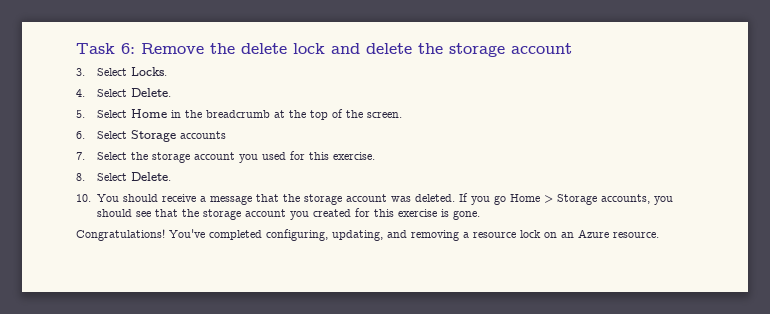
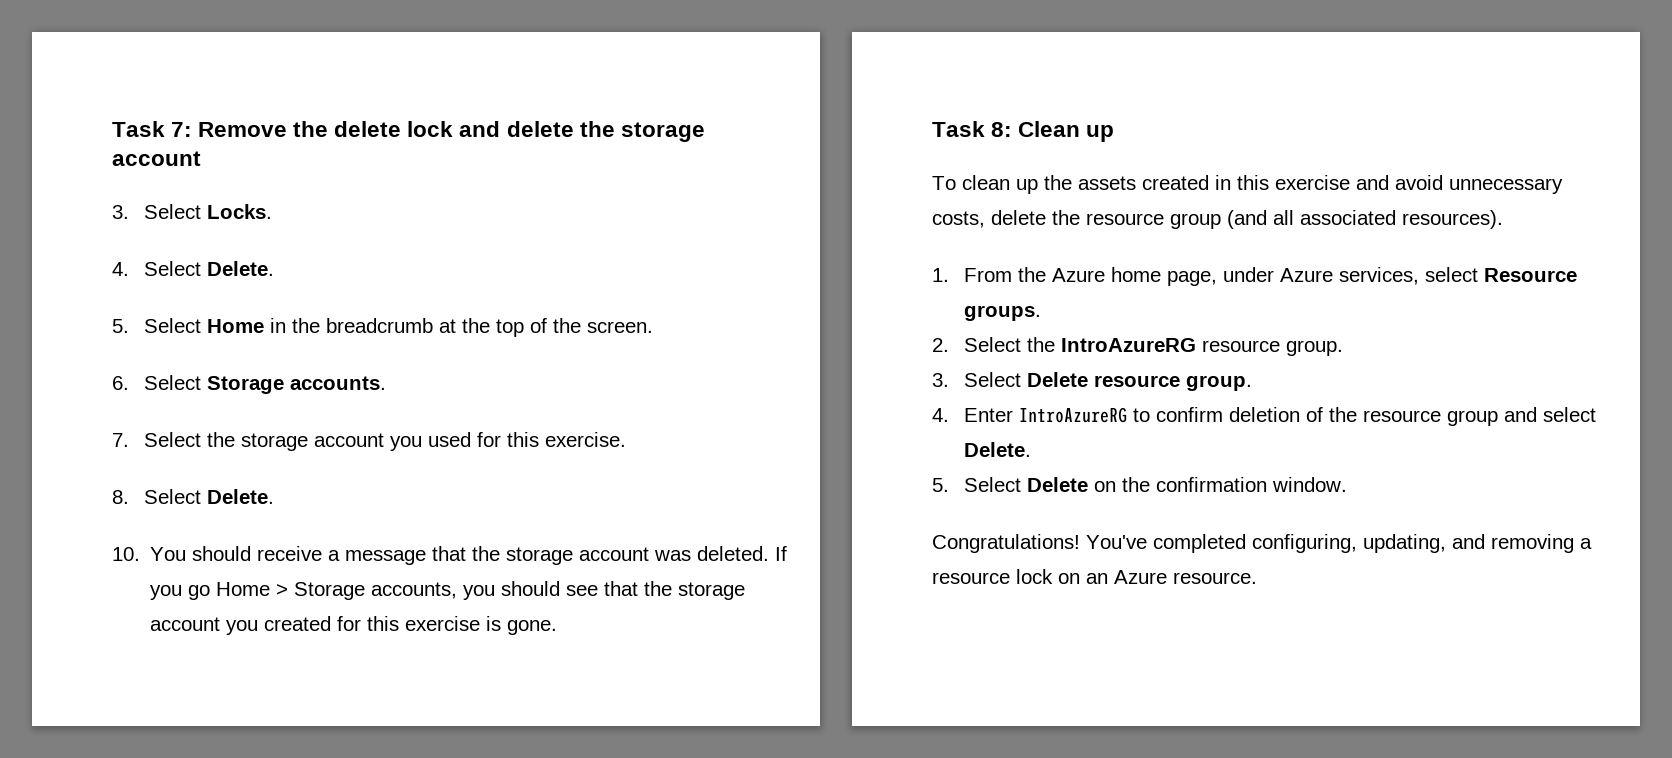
- Task 6: Remove the delete lock and delete the storage account
+ Task 7: Remove the delete lock and delete the storage account
- 6. Select Storage accounts
+ 6. Select Storage accounts.
+ Task 8: Clean up
+ To clean up the assets created in this exercise and avoid unnecessary costs, delete the resource group (and all associated resources).
+ 1. From the Azure home page, under Azure services, select Resource groups.
+ 2. Select the IntroAzureRG resource group.
+ 3. Select Delete resource group.
+ 4. Enter IntroAzureRG to confirm deletion of the resource group and select Delete.
+ 5. Select Delete on the confirmation window.

